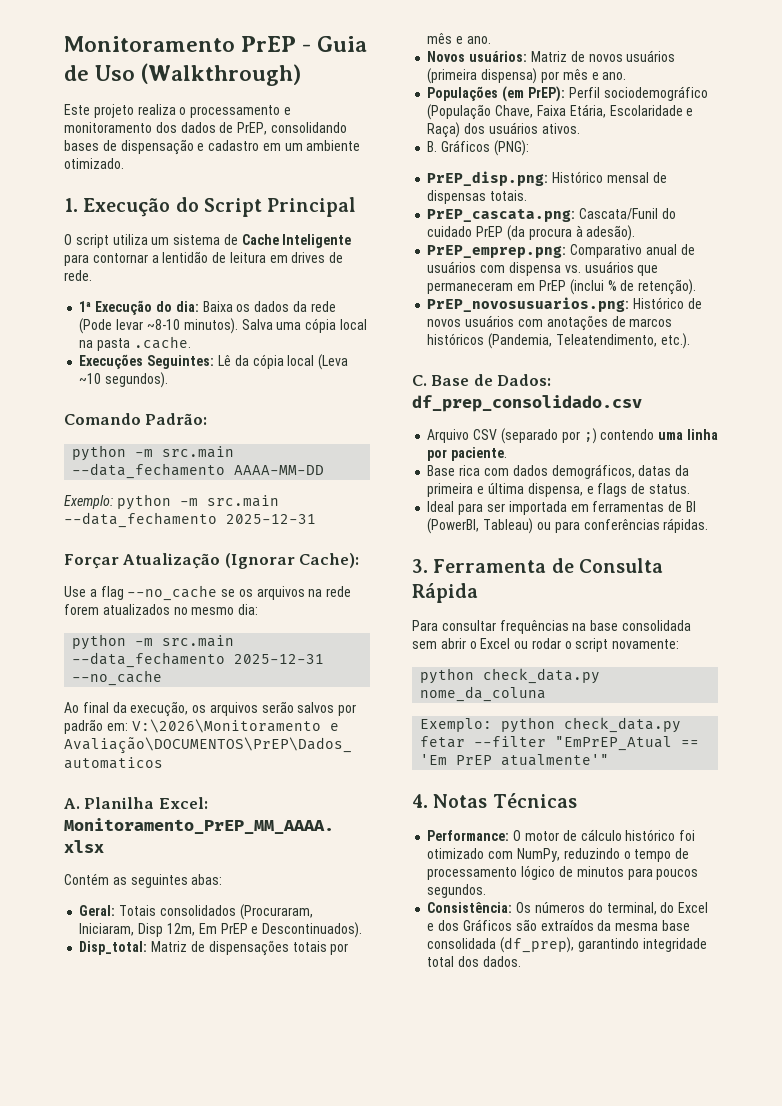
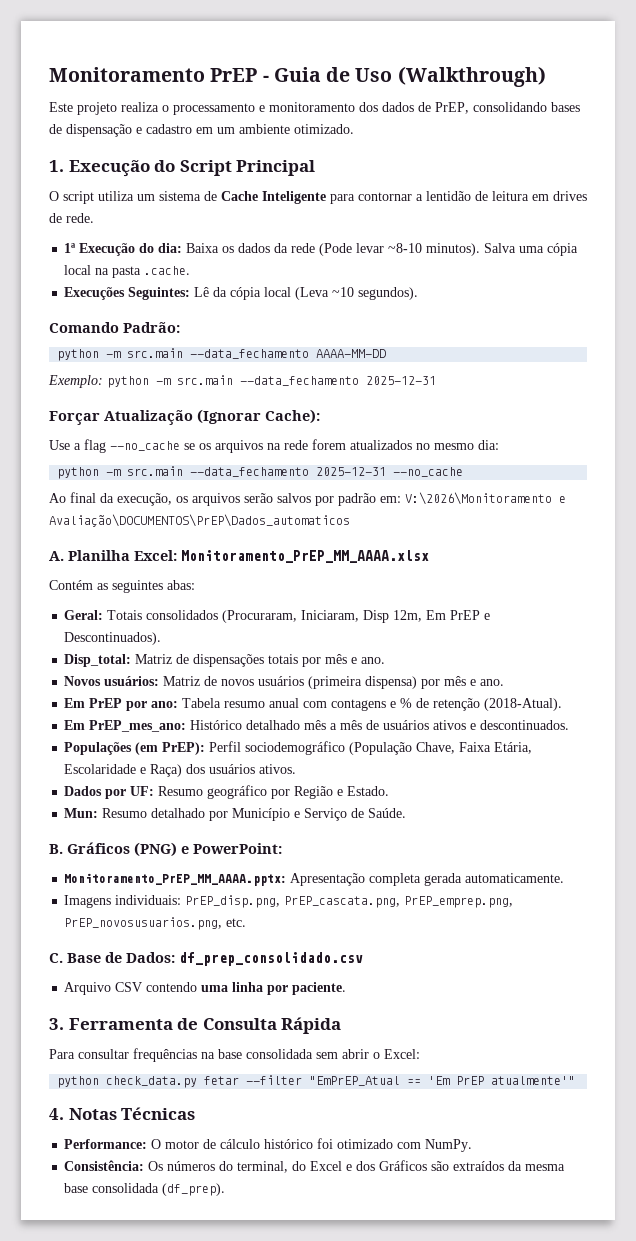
+ Em PrEP por ano: Tabela resumo anual com contagens e % de retenção (2018-Atual).
+ Em PrEP_mes_ano: Histórico detalhado mês a mês de usuários ativos e descontinuados.
- B. Gráficos (PNG):
- PrEP_disp.png: Histórico mensal de dispensas totais.
- PrEP_cascata.png: Cascata/Funil do cuidado PrEP (da procura à adesão).
- PrEP_emprep.png: Comparativo anual de usuários com dispensa vs. usuários que permaneceram em PrEP (inclui % de retenção).
- PrEP_novosusuarios.png: Histórico de novos usuários com anotações de marcos históricos (Pandemia, Teleatendimento, etc.).
+ Dados por UF: Resumo geográfico por Região e Estado.
+ Mun: Resumo detalhado por Município e Serviço de Saúde.
+ B. Gráficos (PNG) e PowerPoint:
+ Monitoramento_PrEP_MM_AAAA.pptx: Apresentação completa gerada automaticamente.
+ Imagens individuais: PrEP_disp.png, PrEP_cascata.png, PrEP_emprep.png, PrEP_novosusuarios.png, etc.
- Arquivo CSV (separado por ;) contendo uma linha por paciente.
+ Arquivo CSV contendo uma linha por paciente.
- Base rica com dados demográficos, datas da primeira e última dispensa, e flags de status.
- Ideal para ser importada em ferramentas de BI (PowerBI, Tableau) ou para conferências rápidas.
- Para consultar frequências na base consolidada sem abrir o Excel ou rodar o script novamente:
- python check_data.py nome_da_coluna
- Exemplo: python check_data.py fetar --filter "EmPrEP_Atual == 'Em PrEP atualmente'"
+ Para consultar frequências na base consolidada sem abrir o Excel:
+ python check_data.py fetar --filter "EmPrEP_Atual == 'Em PrEP atualmente'"
- Performance: O motor de cálculo histórico foi otimizado com NumPy, reduzindo o tempo de processamento lógico de minutos para poucos segundos.
+ Performance: O motor de cálculo histórico foi otimizado com NumPy.
- Consistência: Os números do terminal, do Excel e dos Gráficos são extraídos da mesma base consolidada (df_prep), garantindo integridade total dos dados.
+ Consistência: Os números do terminal, do Excel e dos Gráficos são extraídos da mesma base consolidada (df_prep).

